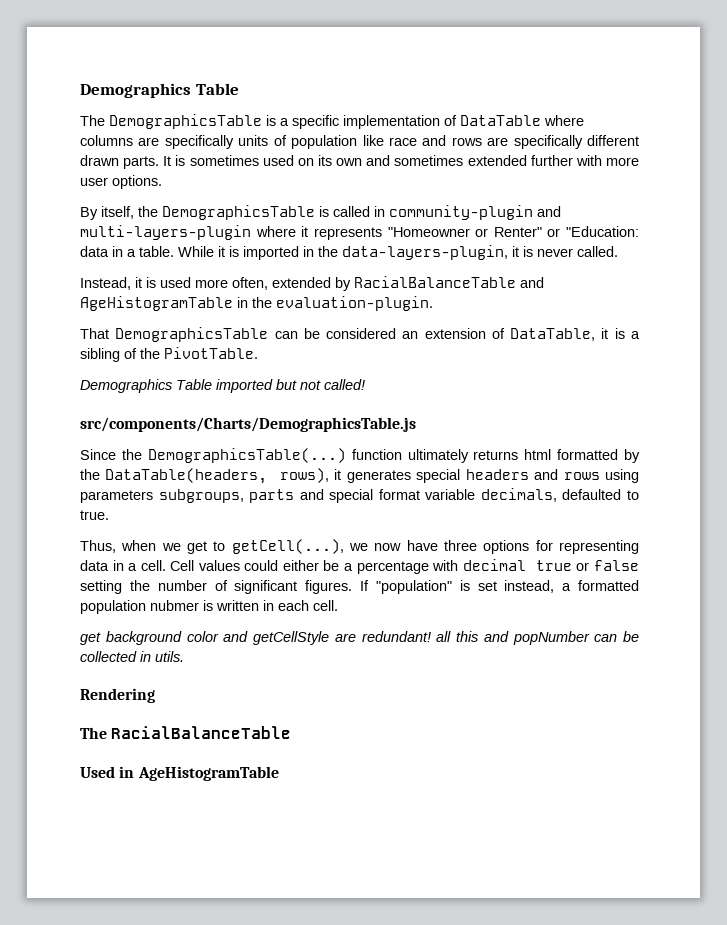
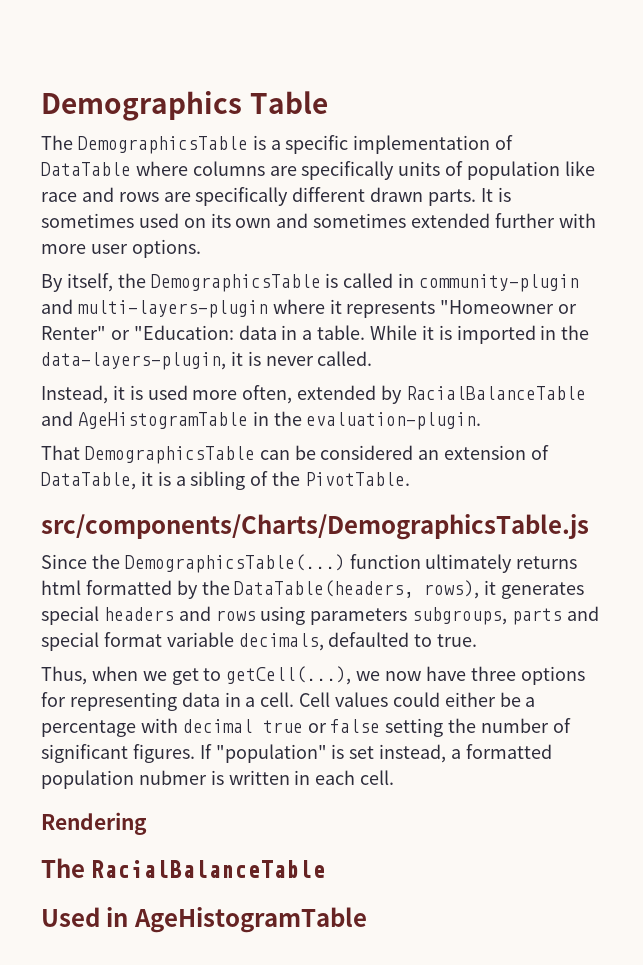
- Demographics Table imported but not called!
- get background color and getCellStyle are redundant! all this and popNumber can be collected in utils.

